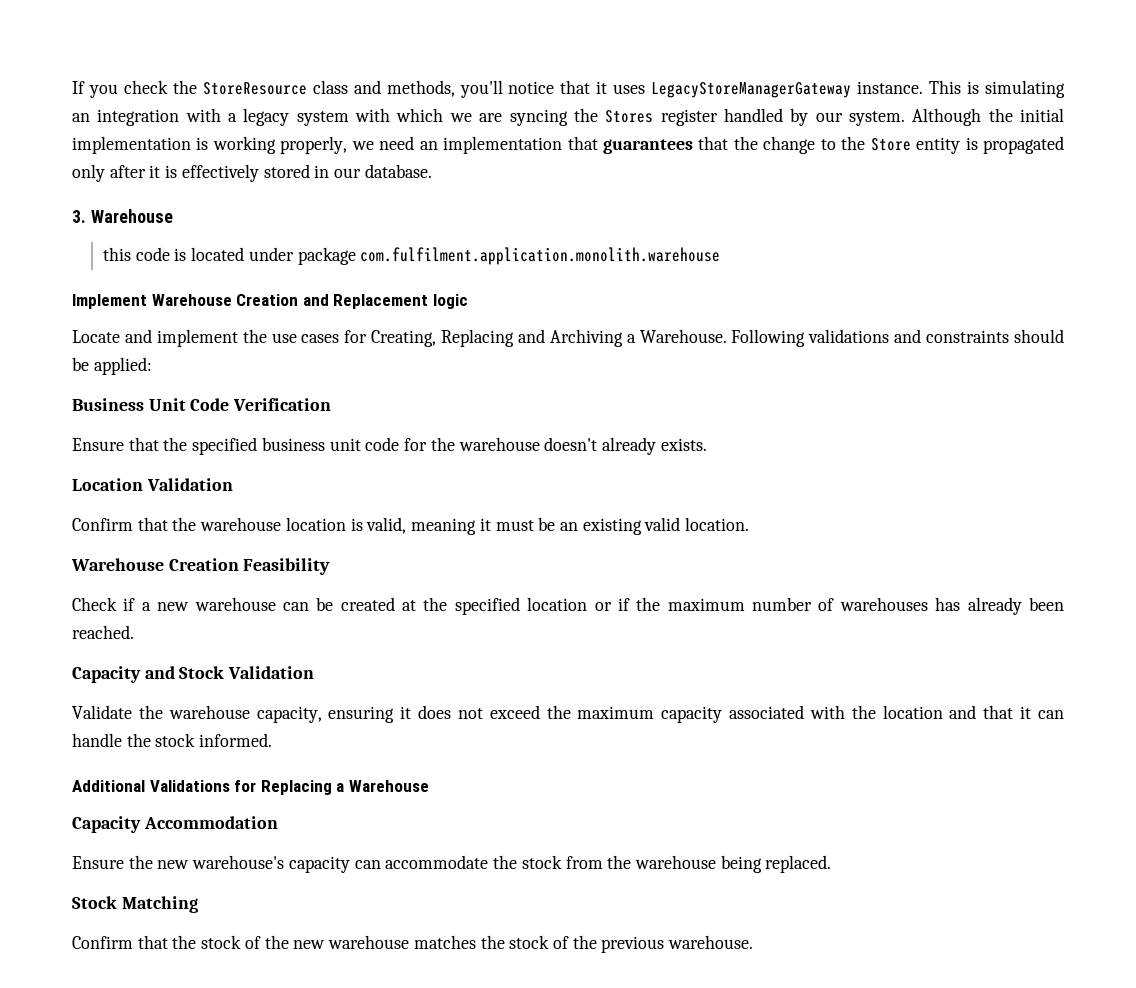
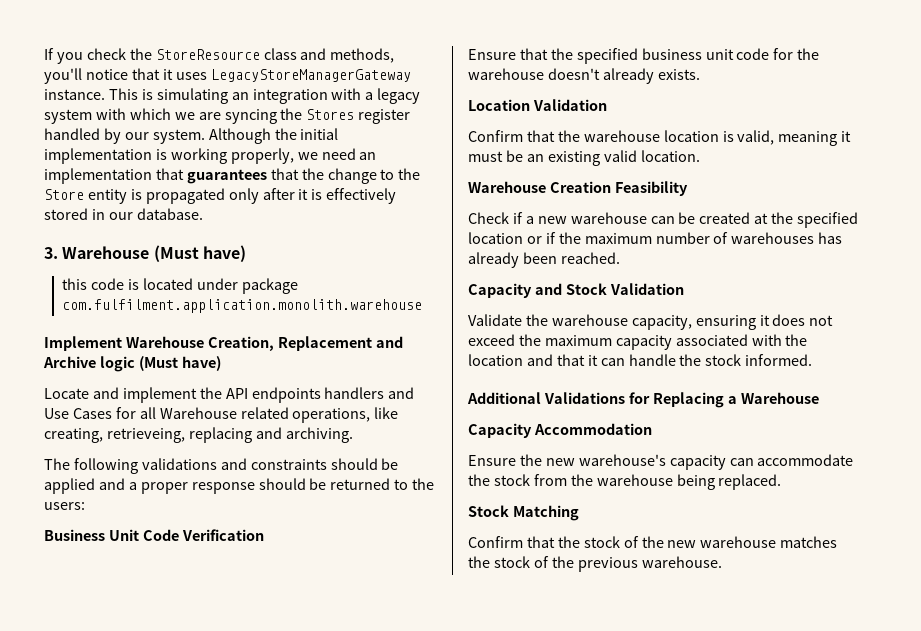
- 3. Warehouse
+ 3. Warehouse (Must have)
- Implement Warehouse Creation and Replacement logic
+ Implement Warehouse Creation, Replacement and Archive logic (Must have)
- Locate and implement the use cases for Creating, Replacing and Archiving a Warehouse. Following validations and constraints should be applied:
+ Locate and implement the API endpoints handlers and Use Cases for all Warehouse related operations, like creating, retrieveing, replacing and archiving.
+ The following validations and constraints should be applied and a proper response should be returned to the users:

